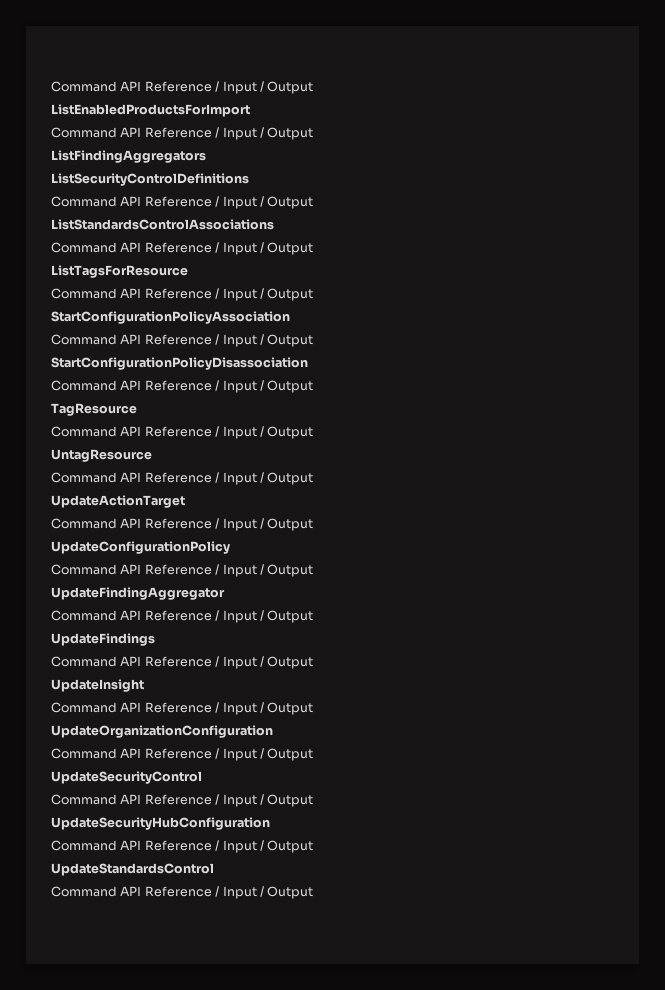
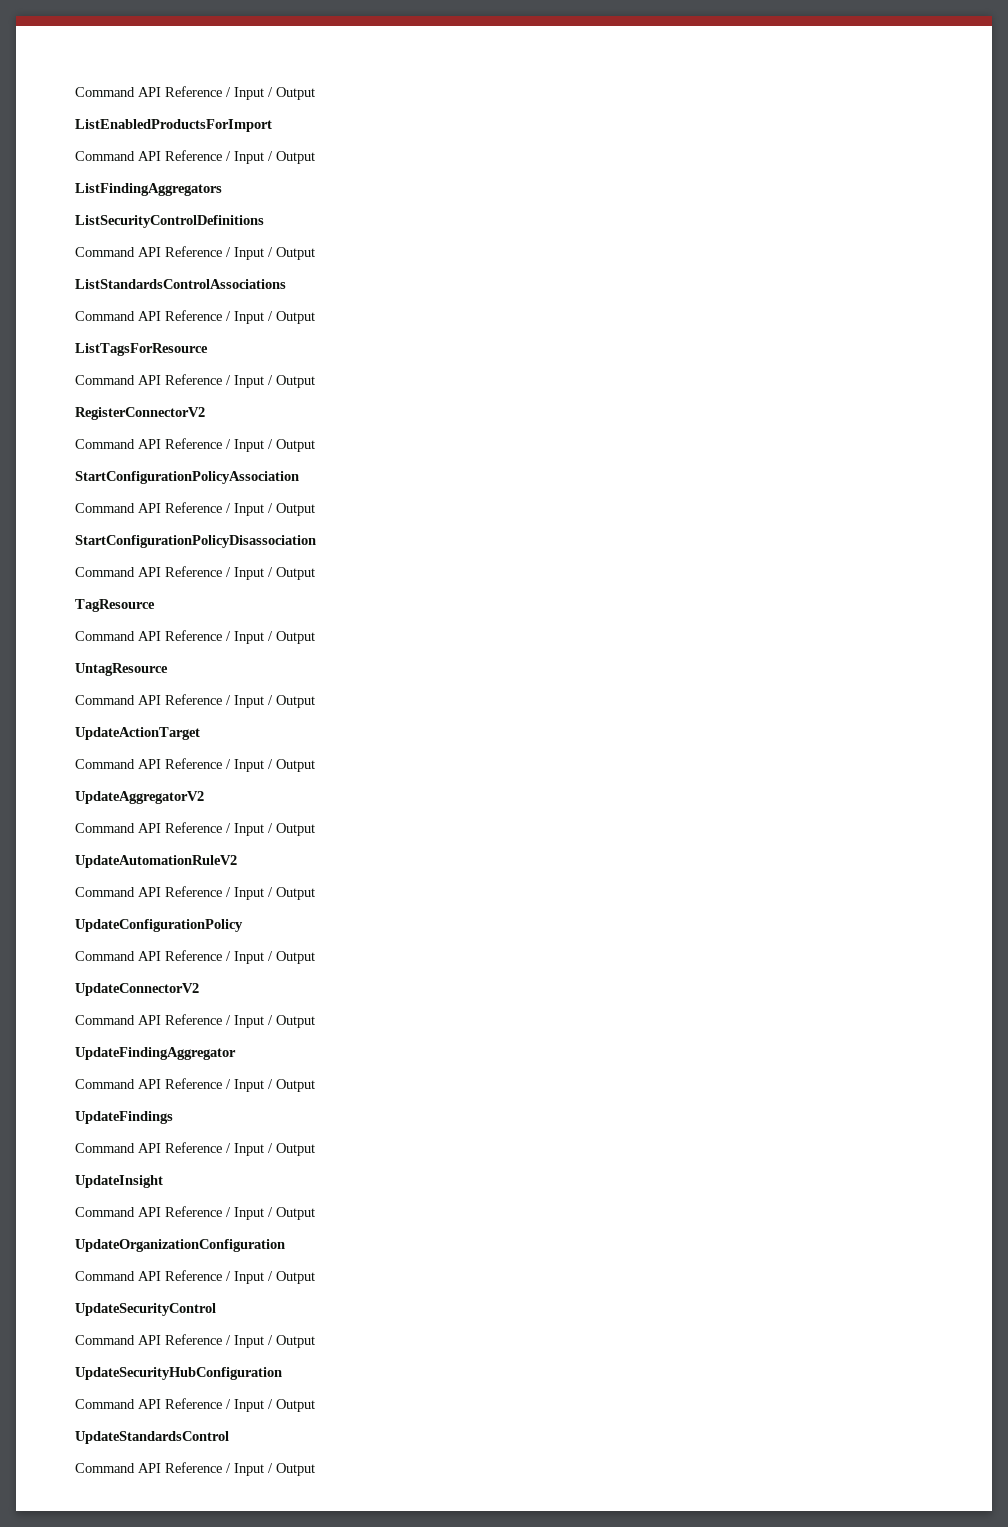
+ RegisterConnectorV2
+ Command API Reference / Input / Output
+ UpdateAggregatorV2
+ Command API Reference / Input / Output
+ UpdateAutomationRuleV2
+ Command API Reference / Input / Output
+ UpdateConnectorV2
+ Command API Reference / Input / Output

